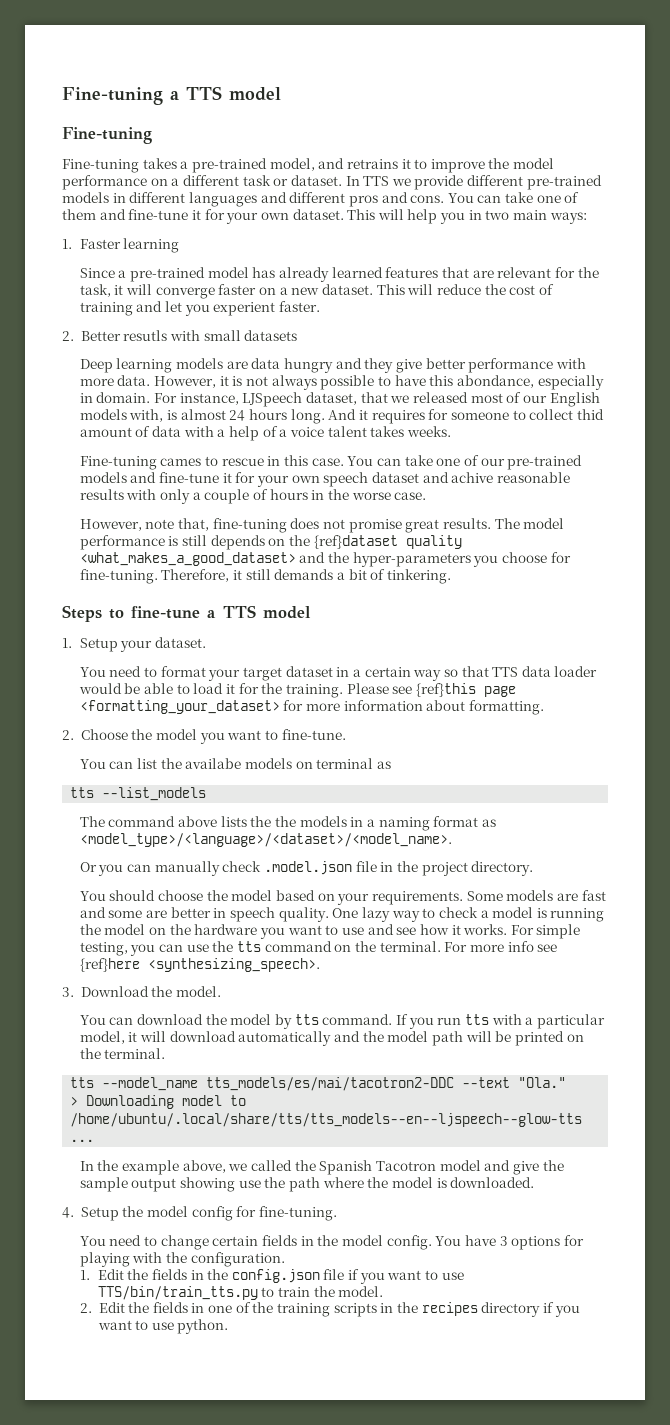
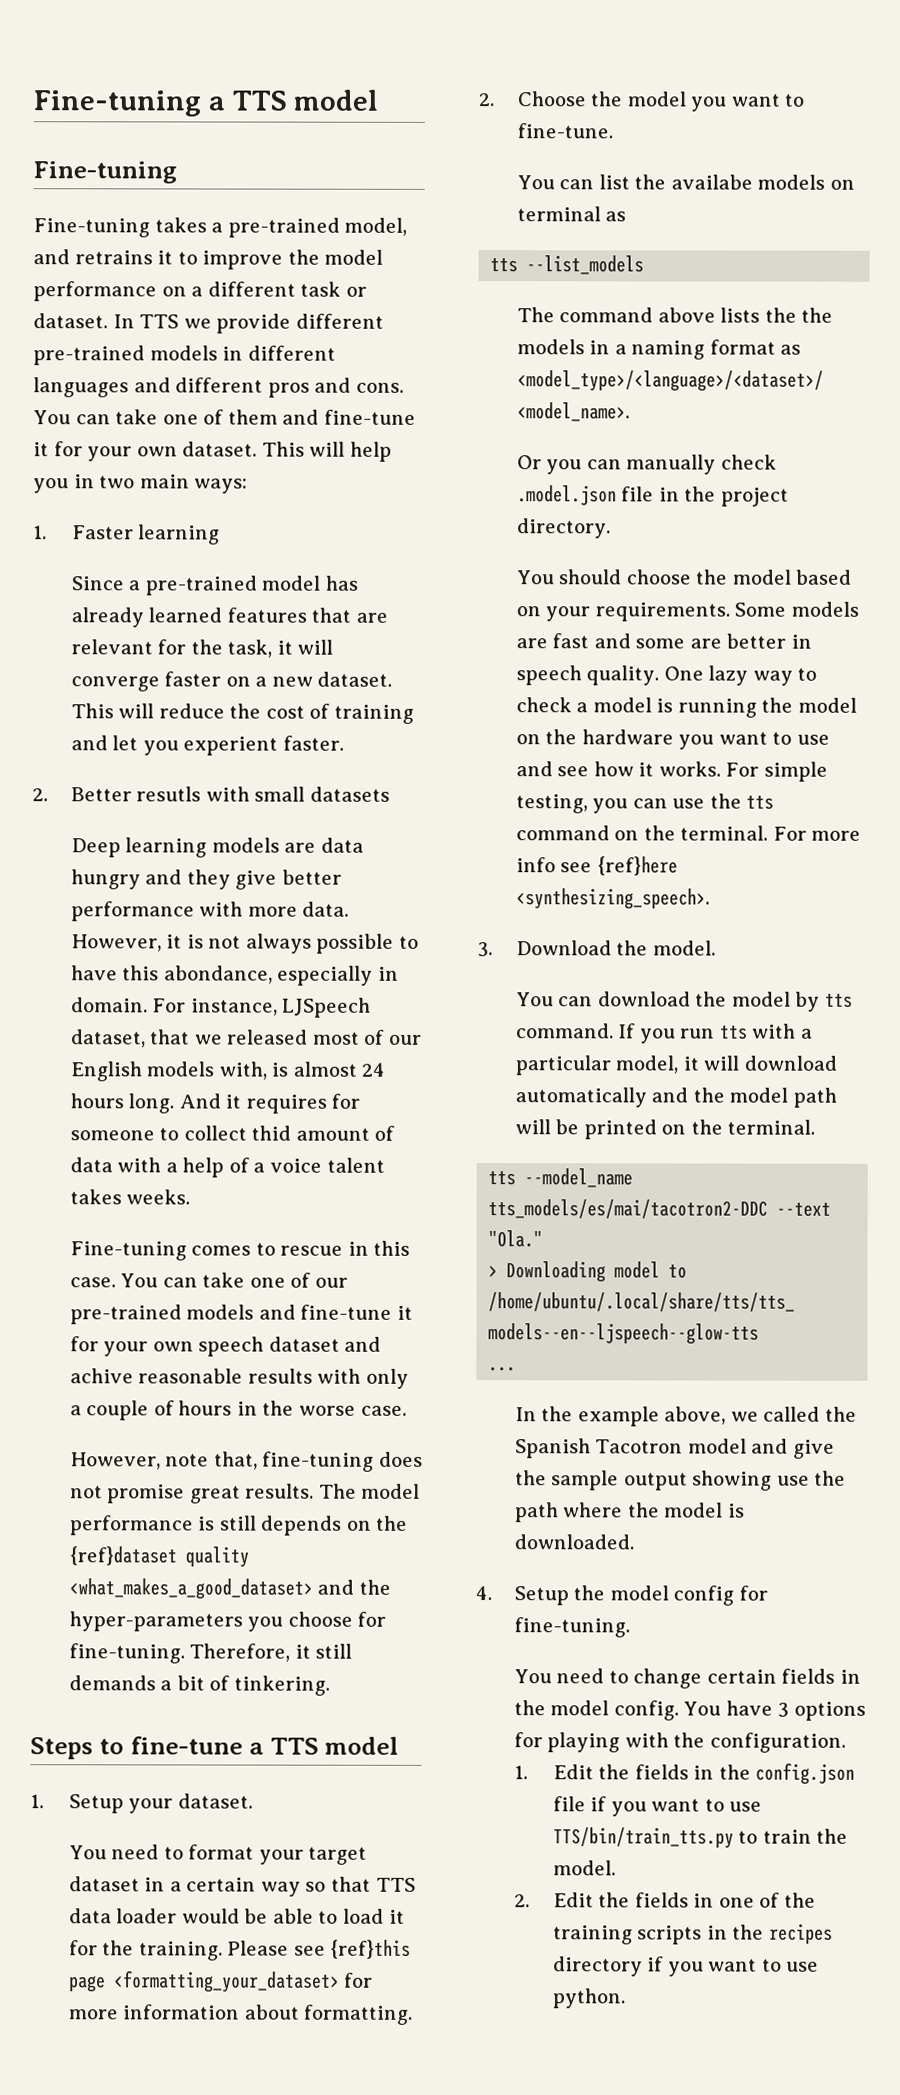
- Fine-tuning cames to rescue in this case.
+ Fine-tuning comes to rescue in this case.

